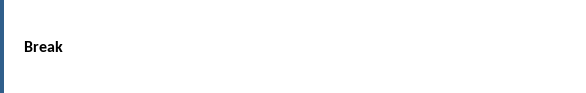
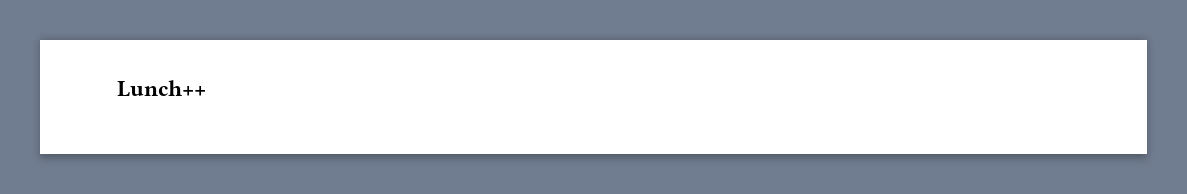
- Break
+ Lunch++

